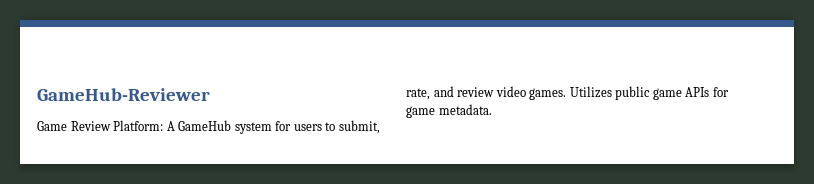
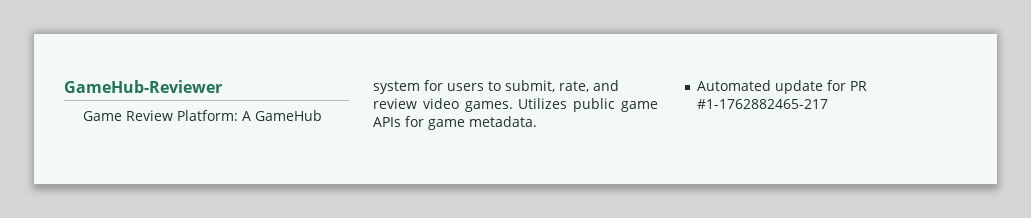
+ Automated update for PR #1-1762882465-217

